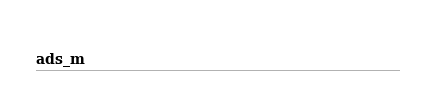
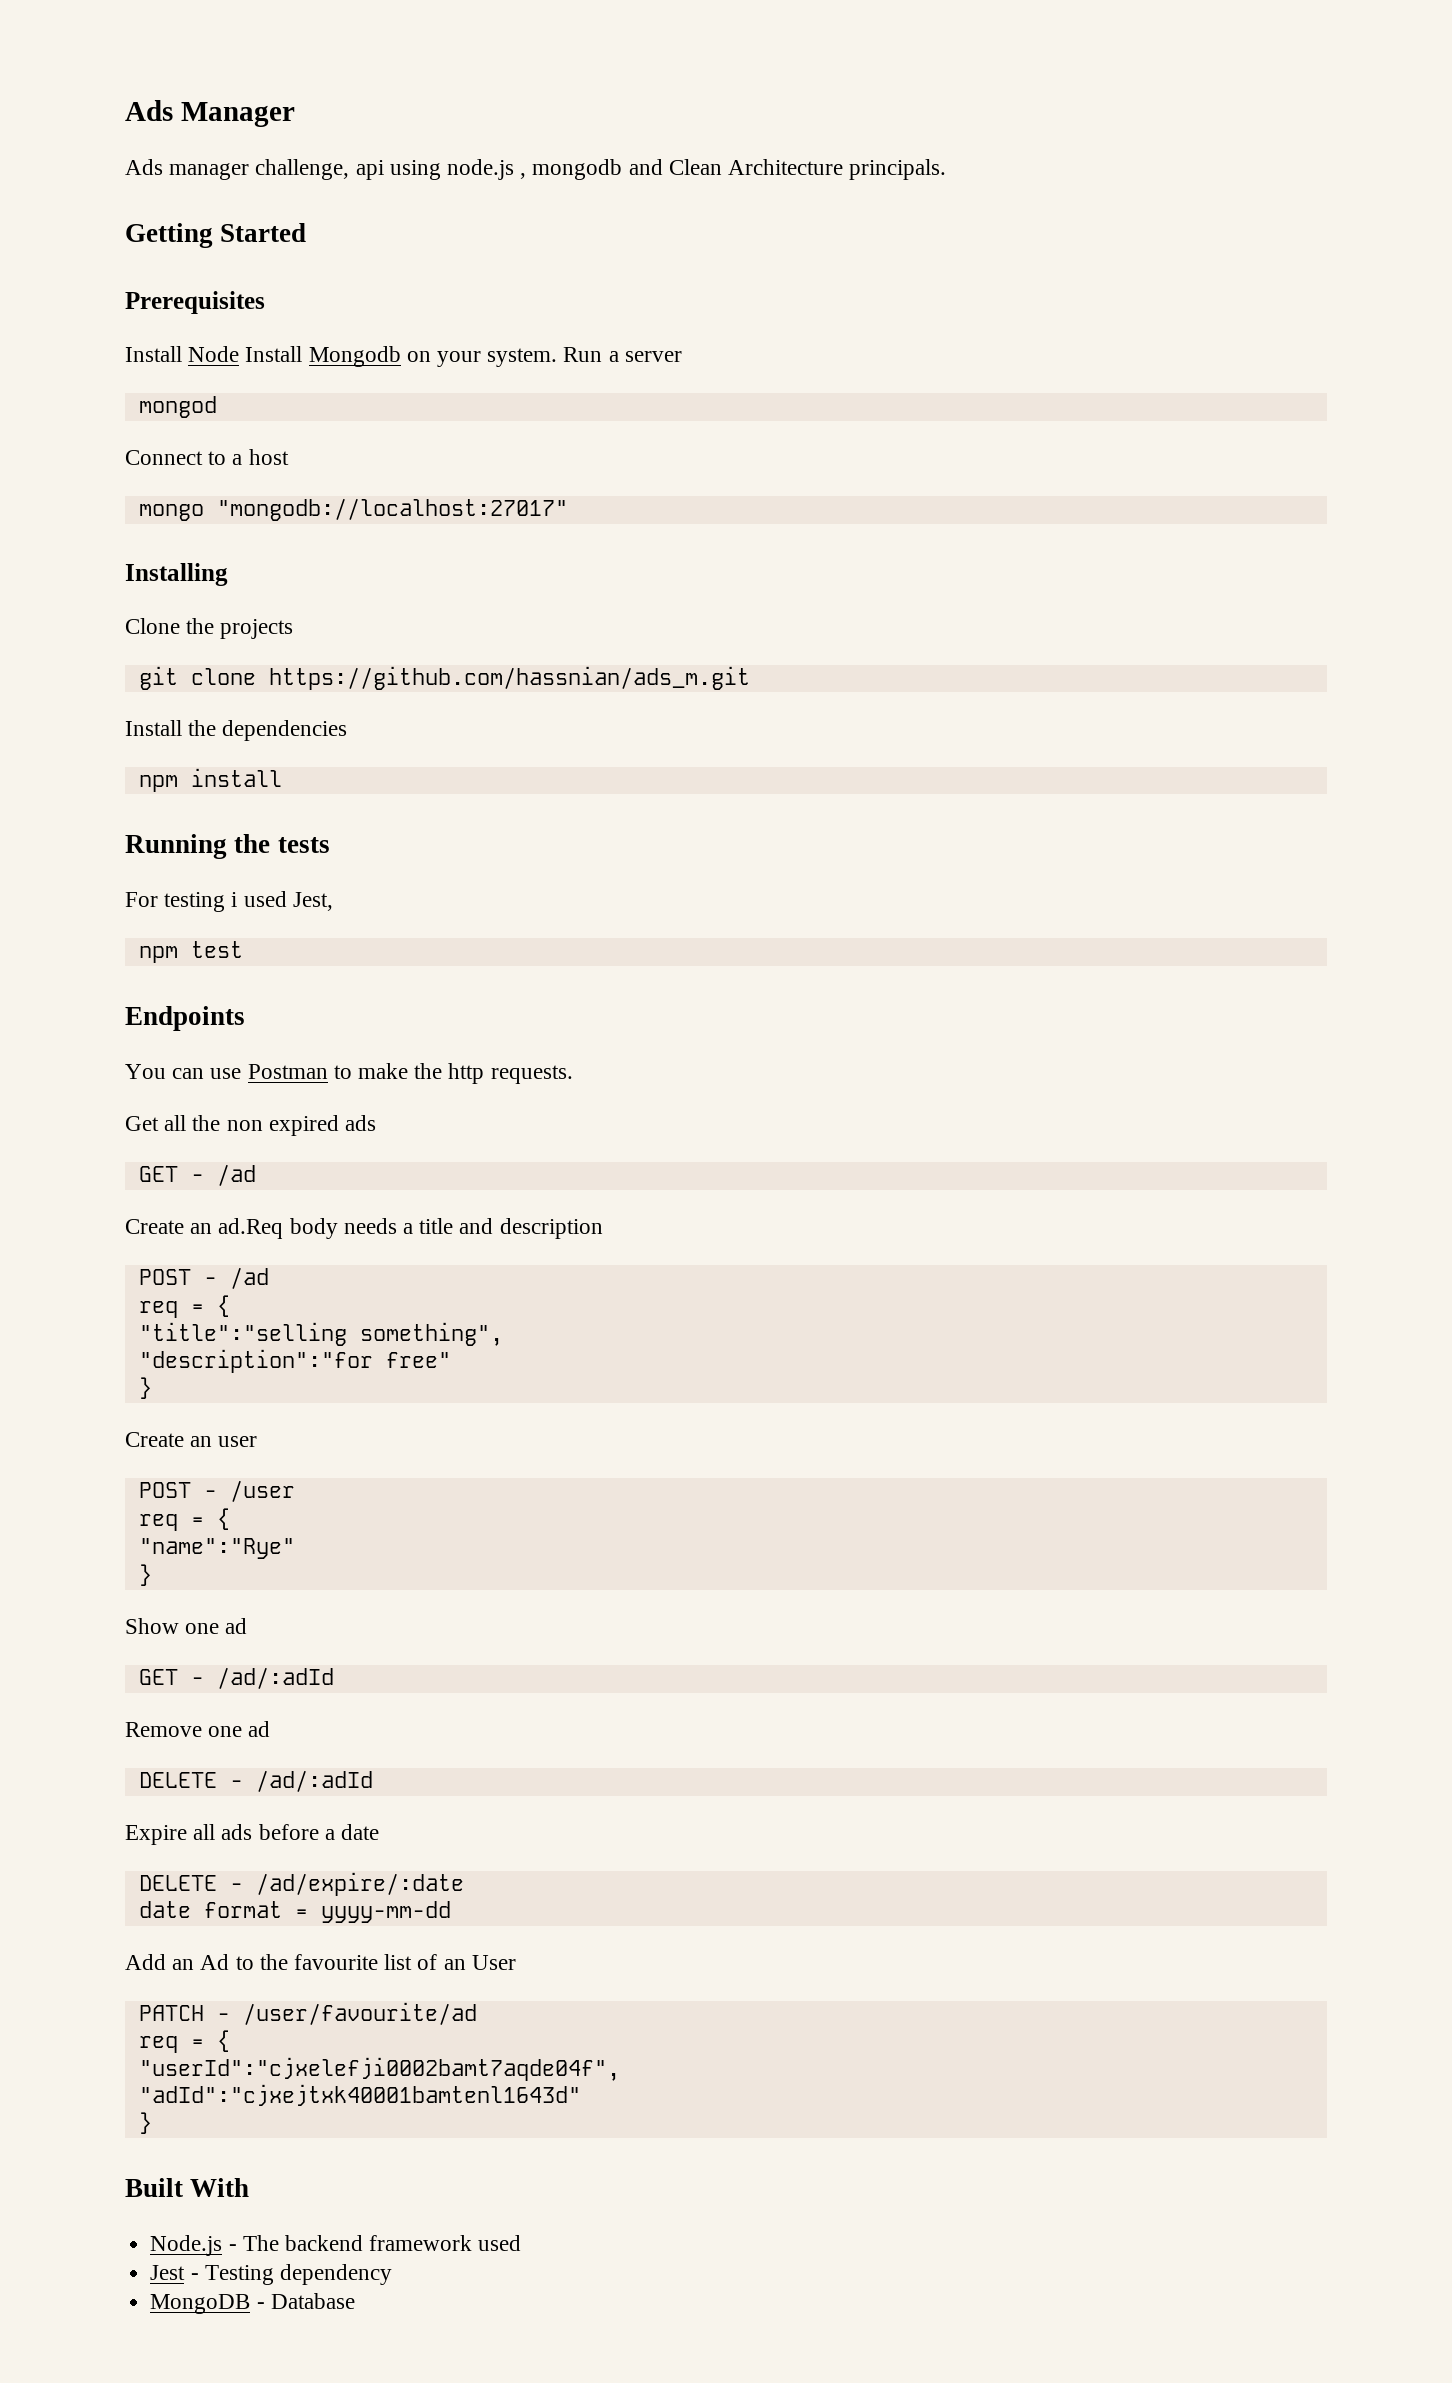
- ads_m
+ Ads Manager
+ Ads manager challenge, api using node.js , mongodb and Clean Architecture principals.
+ Getting Started
+ Prerequisites
+ Install Node Install Mongodb on your system. Run a server
+ mongod
+ Connect to a host
+ mongo "mongodb://localhost:27017"
+ Installing
+ Clone the projects
+ git clone https://github.com/hassnian/ads_m.git
+ Install the dependencies
+ npm install
+ Running the tests
+ For testing i used Jest,
+ npm test
+ Endpoints
+ You can use Postman to make the http requests.
+ Get all the non expired ads
+ GET - /ad
+ Create an ad.Req body needs a title and description
+ POST - /ad
+ req = {
+ "title":"selling something",
+ "description":"for free"
+ }
+ Create an user
+ POST - /user
+ req = {
+ "name":"Rye"
+ }
+ Show one ad
+ GET - /ad/:adId
+ Remove one ad
+ DELETE - /ad/:adId
+ Expire all ads before a date
+ DELETE - /ad/expire/:date
+ date format = yyyy-mm-dd
+ Add an Ad to the favourite list of an User
+ PATCH - /user/favourite/ad
+ req = {
+ "userId":"cjxelefji0002bamt7aqde04f",
+ "adId":"cjxejtxk40001bamtenl1643d"
+ }
+ Built With
+ Node.js - The backend framework used
+ Jest - Testing dependency
+ MongoDB - Database

